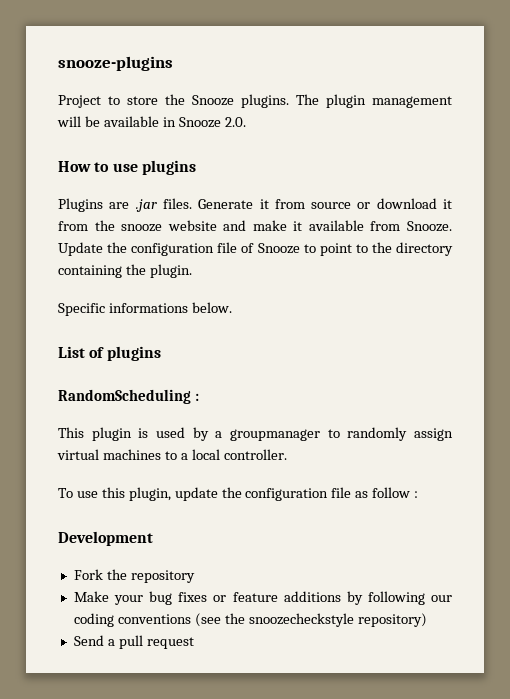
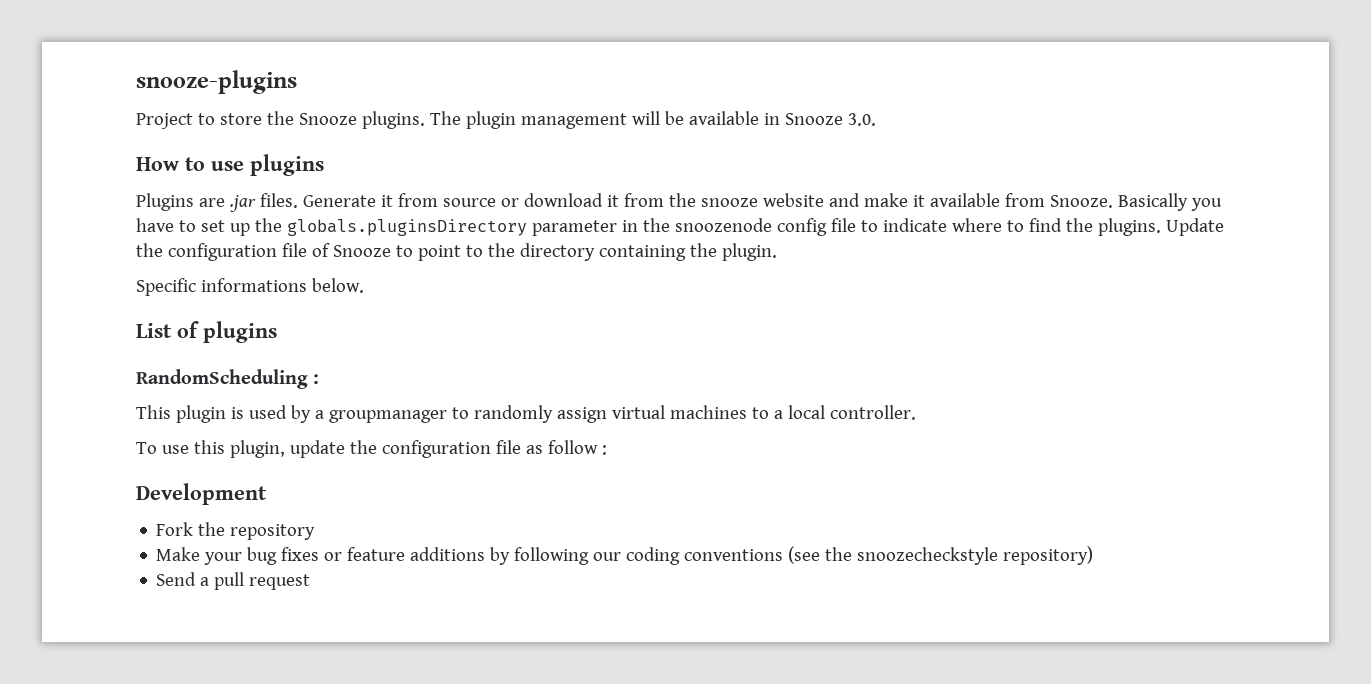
- The plugin management will be available in Snooze 2.0.
+ The plugin management will be available in Snooze 3.0.
+ Basically you have to set up the globals.pluginsDirectory parameter in the snoozenode config file to indicate where to find the plugins.

